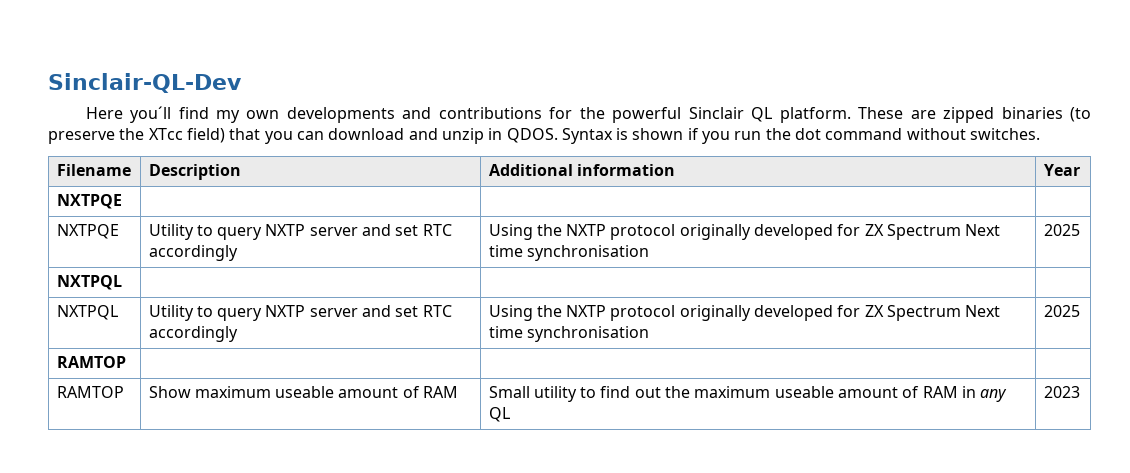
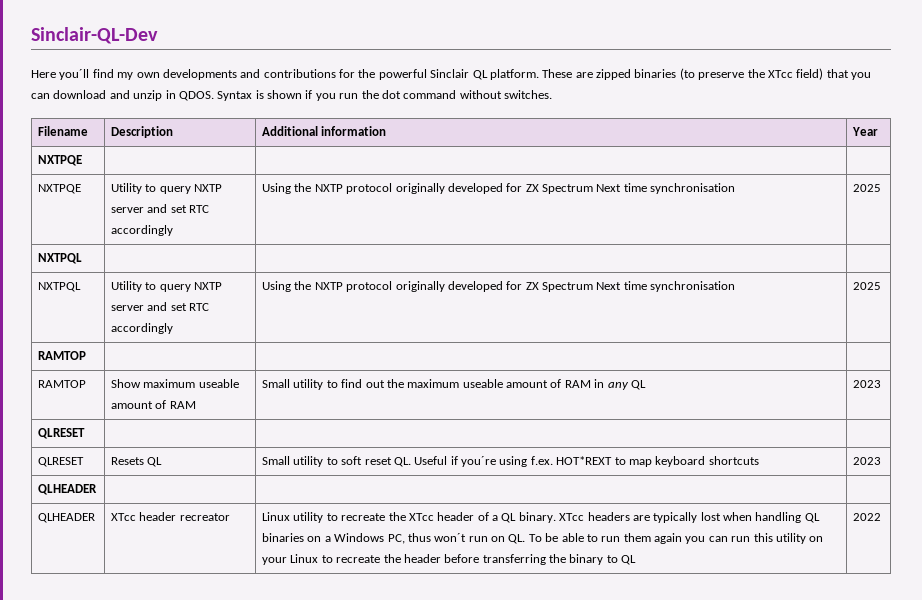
+ QLRESET | | |
+ QLRESET | Resets QL | Small utility to soft reset QL. Useful if you´re using f.ex. HOT*REXT to map keyboard shortcuts | 2023
+ QLHEADER | | |
+ QLHEADER | XTcc header recreator | Linux utility to recreate the XTcc header of a QL binary. XTcc headers are typically lost when handling QL binaries on a Windows PC, thus won´t run on QL. To be able to run them again you can run this utility on your Linux to recreate the header before transferring the binary to QL | 2022

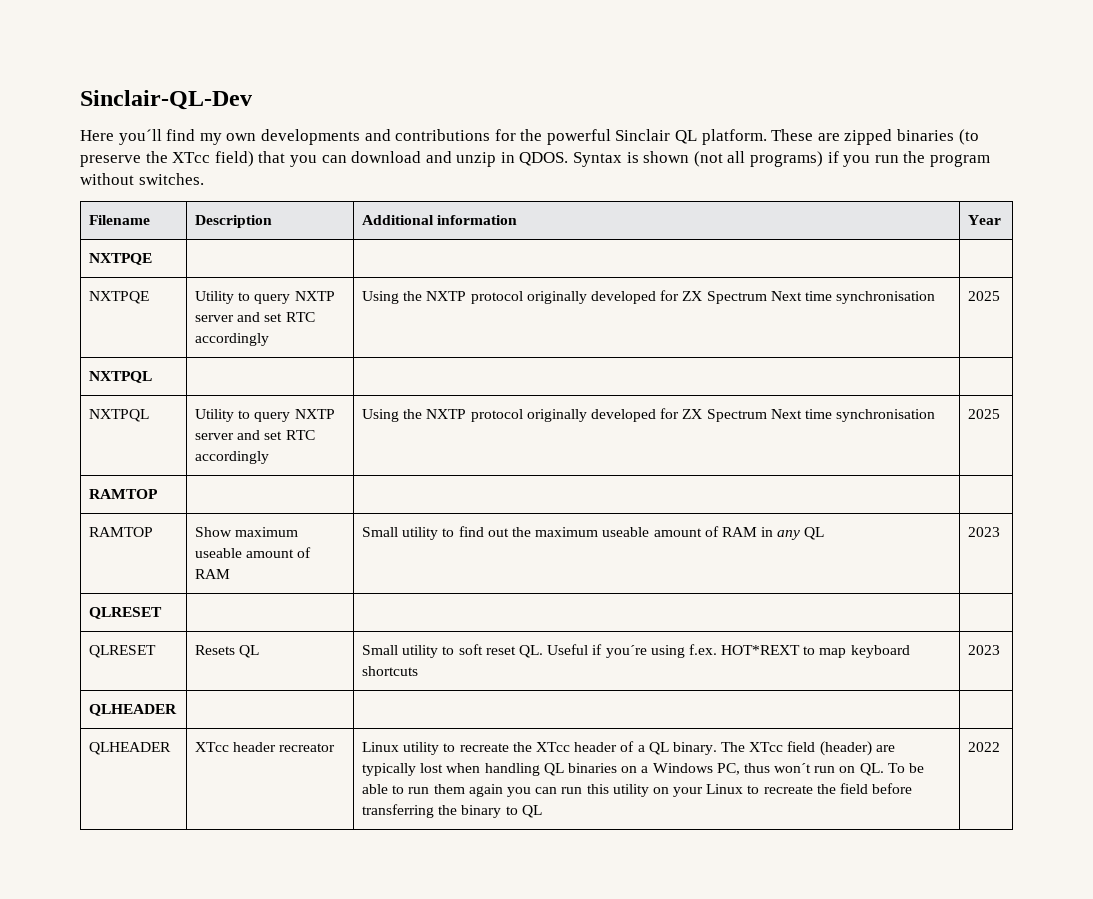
- Syntax is shown if you run the dot command without switches.
+ Syntax is shown (not all programs) if you run the program without switches.
- XTcc headers are typically lost when handling QL binaries on a Windows PC, thus won´t run on QL. To be able to run them again you can run this utility on your Linux to recreate the header before transferring the binary to QL
+ The XTcc field (header) are typically lost when handling QL binaries on a Windows PC, thus won´t run on QL. To be able to run them again you can run this utility on your Linux to recreate the field before transferring the binary to QL

